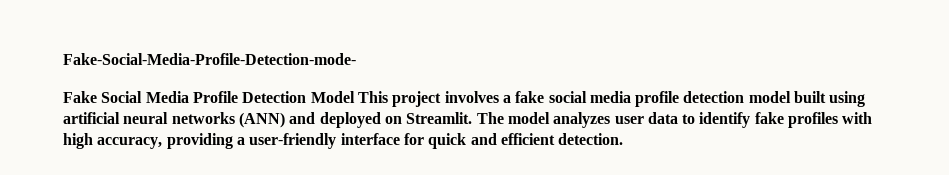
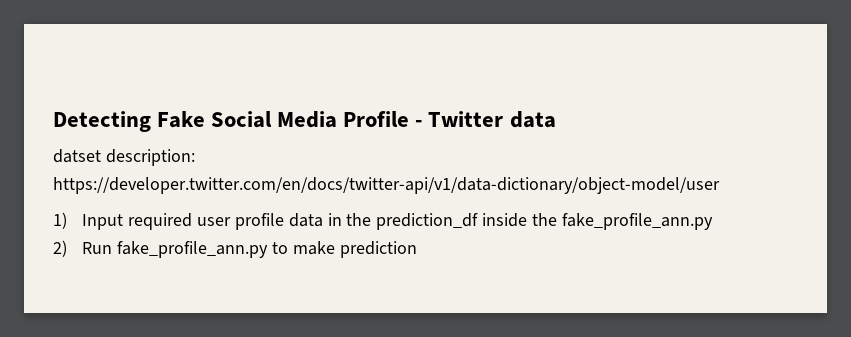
- Fake-Social-Media-Profile-Detection-mode-
- Fake Social Media Profile Detection Model This project involves a fake social media profile detection model built using artificial neural networks (ANN) and deployed on Streamlit. The model analyzes user data to identify fake profiles with high accuracy, providing a user-friendly interface for quick and efficient detection.
+ Detecting Fake Social Media Profile - Twitter data
+ datset description: https://developer.twitter.com/en/docs/twitter-api/v1/data-dictionary/object-model/user
+ 1) Input required user profile data in the prediction_df inside the fake_profile_ann.py
+ 2) Run fake_profile_ann.py to make prediction

